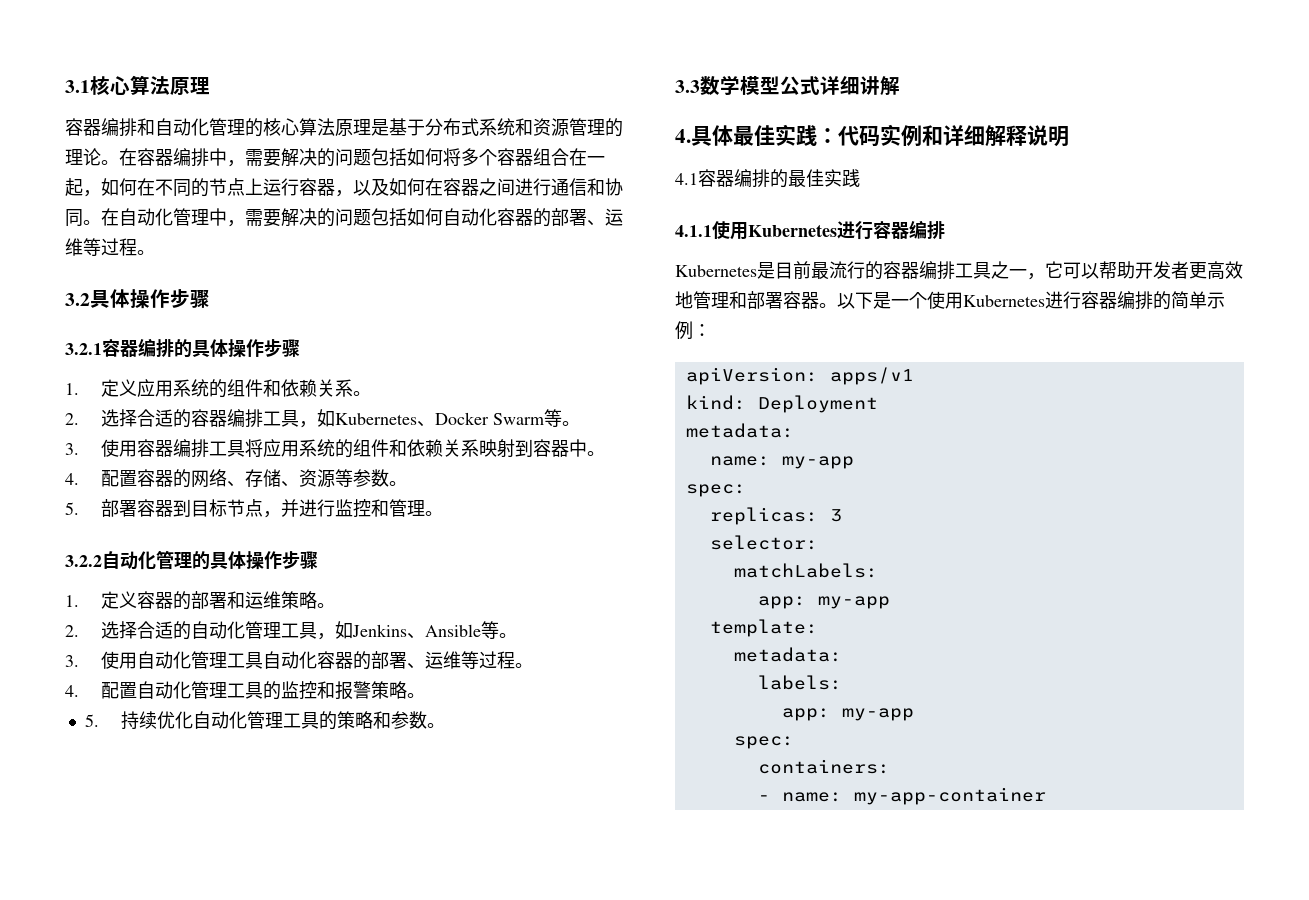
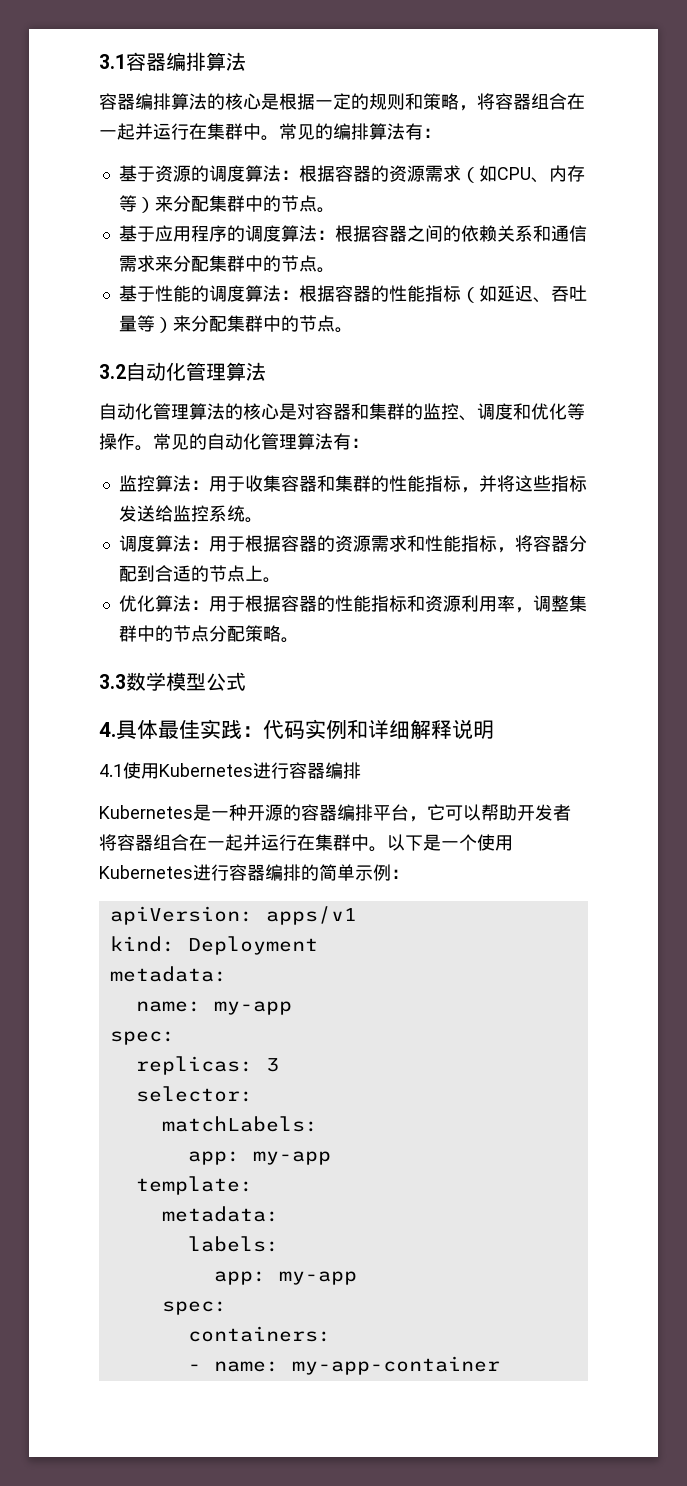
- 3.1核心算法原理
- 容器编排和自动化管理的核心算法原理是基于分布式系统和资源管理的理论。在容器编排中，需要解决的问题包括如何将多个容器组合在一起，如何在不同的节点上运行容器，以及如何在容器之间进行通信和协同。在自动化管理中，需要解决的问题包括如何自动化容器的部署、运维等过程。
- 3.2具体操作步骤
- 3.2.1容器编排的具体操作步骤
- 1.定义应用系统的组件和依赖关系。
- 2.选择合适的容器编排工具，如Kubernetes、Docker Swarm等。
- 3.使用容器编排工具将应用系统的组件和依赖关系映射到容器中。
- 4.配置容器的网络、存储、资源等参数。
- 5.部署容器到目标节点，并进行监控和管理。
- 3.2.2自动化管理的具体操作步骤
- 1.定义容器的部署和运维策略。
- 2.选择合适的自动化管理工具，如Jenkins、Ansible等。
- 3.使用自动化管理工具自动化容器的部署、运维等过程。
- 4.配置自动化管理工具的监控和报警策略。
- 5.持续优化自动化管理工具的策略和参数。
+ 3.1容器编排算法
+ 容器编排算法的核心是根据一定的规则和策略，将容器组合在一起并运行在集群中。常见的编排算法有：
+ 基于资源的调度算法：根据容器的资源需求（如CPU、内存等）来分配集群中的节点。
+ 基于应用程序的调度算法：根据容器之间的依赖关系和通信需求来分配集群中的节点。
+ 基于性能的调度算法：根据容器的性能指标（如延迟、吞吐量等）来分配集群中的节点。
+ 3.2自动化管理算法
+ 自动化管理算法的核心是对容器和集群的监控、调度和优化等操作。常见的自动化管理算法有：
+ 监控算法：用于收集容器和集群的性能指标，并将这些指标发送给监控系统。
+ 调度算法：用于根据容器的资源需求和性能指标，将容器分配到合适的节点上。
+ 优化算法：用于根据容器的性能指标和资源利用率，调整集群中的节点分配策略。
- 3.3数学模型公式详细讲解
+ 3.3数学模型公式
- 4.1容器编排的最佳实践
- 4.1.1使用Kubernetes进行容器编排
+ 4.1使用Kubernetes进行容器编排
- Kubernetes是目前最流行的容器编排工具之一，它可以帮助开发者更高效地管理和部署容器。
+ Kubernetes是一种开源的容器编排平台，它可以帮助开发者将容器组合在一起并运行在集群中。

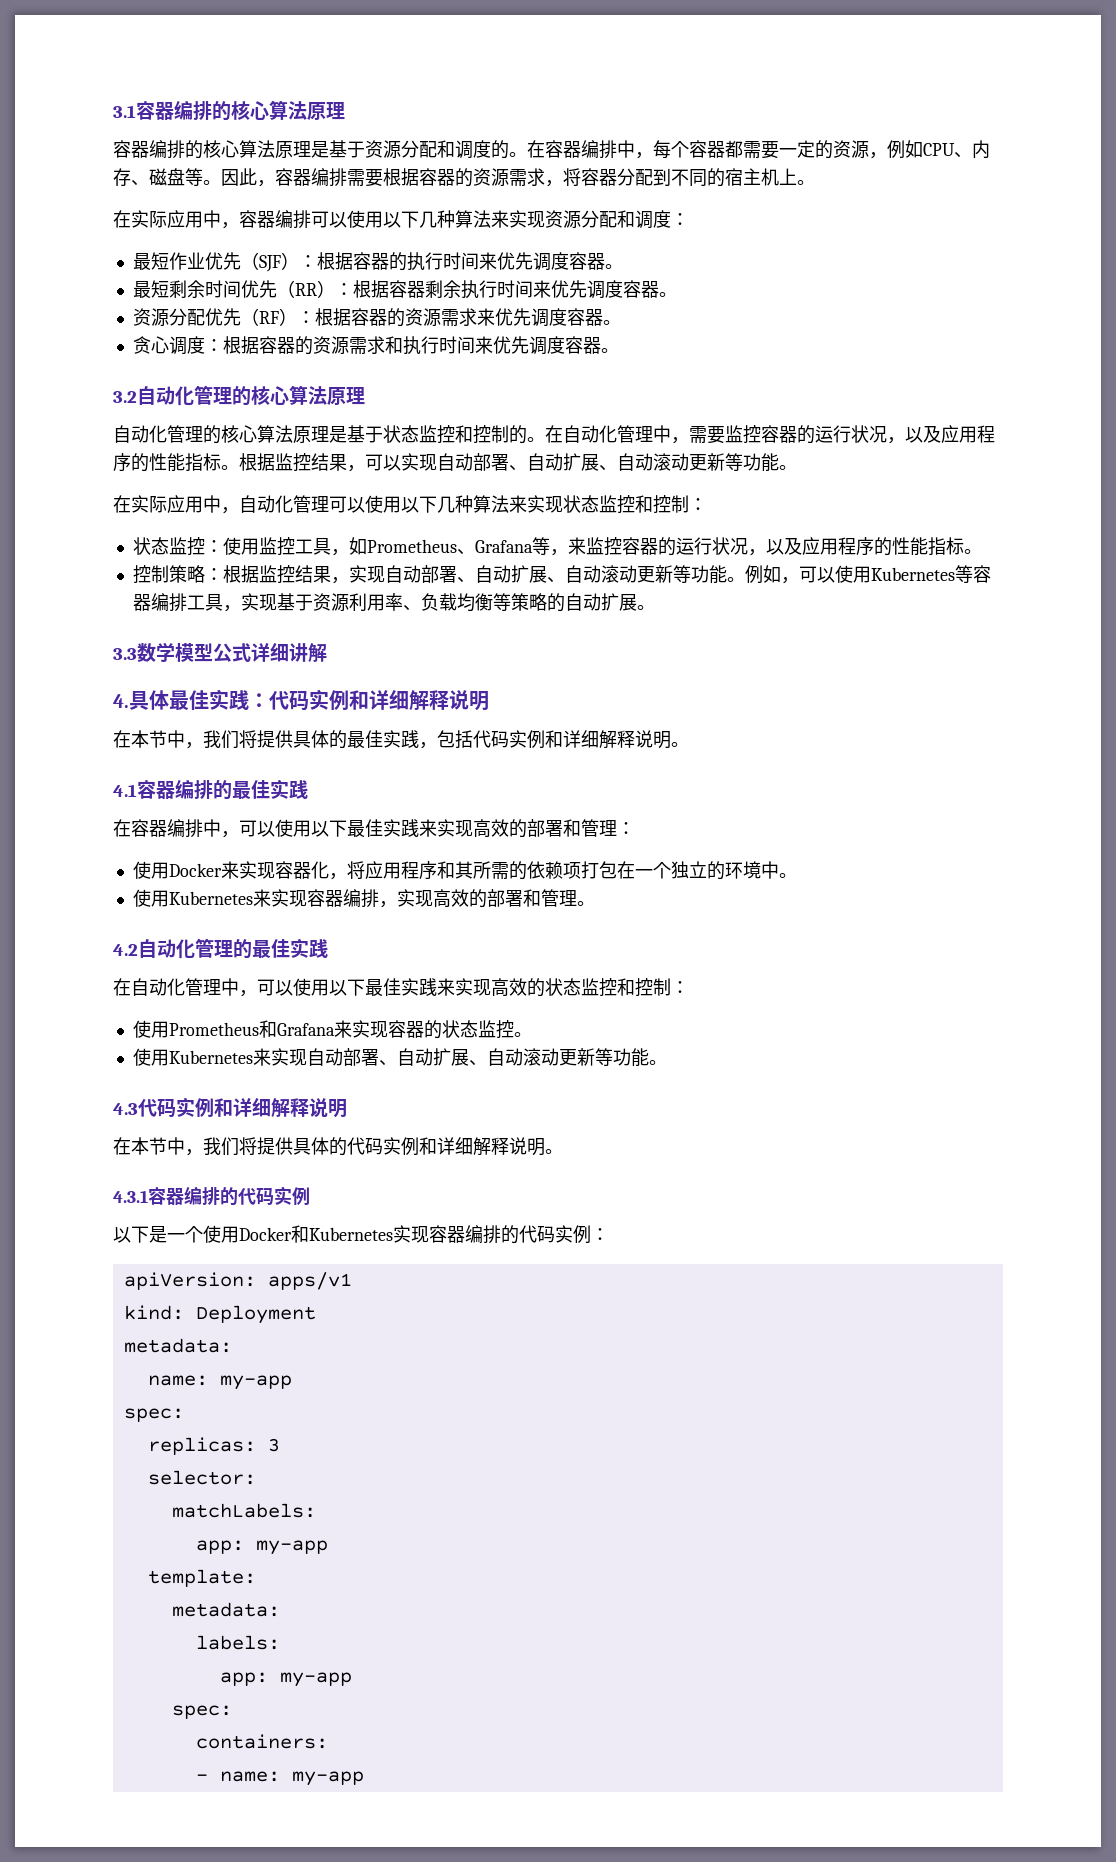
- 3.1容器编排算法
- 容器编排算法的核心是根据一定的规则和策略，将容器组合在一起并运行在集群中。常见的编排算法有：
- 基于资源的调度算法：根据容器的资源需求（如CPU、内存等）来分配集群中的节点。
- 基于应用程序的调度算法：根据容器之间的依赖关系和通信需求来分配集群中的节点。
- 基于性能的调度算法：根据容器的性能指标（如延迟、吞吐量等）来分配集群中的节点。
- 3.2自动化管理算法
- 自动化管理算法的核心是对容器和集群的监控、调度和优化等操作。常见的自动化管理算法有：
- 监控算法：用于收集容器和集群的性能指标，并将这些指标发送给监控系统。
- 调度算法：用于根据容器的资源需求和性能指标，将容器分配到合适的节点上。
- 优化算法：用于根据容器的性能指标和资源利用率，调整集群中的节点分配策略。
+ 3.1容器编排的核心算法原理
+ 容器编排的核心算法原理是基于资源分配和调度的。在容器编排中，每个容器都需要一定的资源，例如CPU、内存、磁盘等。因此，容器编排需要根据容器的资源需求，将容器分配到不同的宿主机上。
+ 在实际应用中，容器编排可以使用以下几种算法来实现资源分配和调度：
+ 最短作业优先（SJF）：根据容器的执行时间来优先调度容器。
+ 最短剩余时间优先（RR）：根据容器剩余执行时间来优先调度容器。
+ 资源分配优先（RF）：根据容器的资源需求来优先调度容器。
+ 贪心调度：根据容器的资源需求和执行时间来优先调度容器。
+ 3.2自动化管理的核心算法原理
+ 自动化管理的核心算法原理是基于状态监控和控制的。在自动化管理中，需要监控容器的运行状况，以及应用程序的性能指标。根据监控结果，可以实现自动部署、自动扩展、自动滚动更新等功能。
+ 在实际应用中，自动化管理可以使用以下几种算法来实现状态监控和控制：
+ 状态监控：使用监控工具，如Prometheus、Grafana等，来监控容器的运行状况，以及应用程序的性能指标。
+ 控制策略：根据监控结果，实现自动部署、自动扩展、自动滚动更新等功能。例如，可以使用Kubernetes等容器编排工具，实现基于资源利用率、负载均衡等策略的自动扩展。
- 3.3数学模型公式
+ 3.3数学模型公式详细讲解
- 4.1使用Kubernetes进行容器编排
- Kubernetes是一种开源的容器编排平台，它可以帮助开发者将容器组合在一起并运行在集群中。以下是一个使用Kubernetes进行容器编排的简单示例：
+ 在本节中，我们将提供具体的最佳实践，包括代码实例和详细解释说明。
+ 4.1容器编排的最佳实践
+ 在容器编排中，可以使用以下最佳实践来实现高效的部署和管理：
+ 使用Docker来实现容器化，将应用程序和其所需的依赖项打包在一个独立的环境中。
+ 使用Kubernetes来实现容器编排，实现高效的部署和管理。
+ 4.2自动化管理的最佳实践
+ 在自动化管理中，可以使用以下最佳实践来实现高效的状态监控和控制：
+ 使用Prometheus和Grafana来实现容器的状态监控。
+ 使用Kubernetes来实现自动部署、自动扩展、自动滚动更新等功能。
+ 4.3代码实例和详细解释说明
+ 在本节中，我们将提供具体的代码实例和详细解释说明。
+ 4.3.1容器编排的代码实例
+ 以下是一个使用Docker和Kubernetes实现容器编排的代码实例：
- - name: my-app-container
+ - name: my-app

